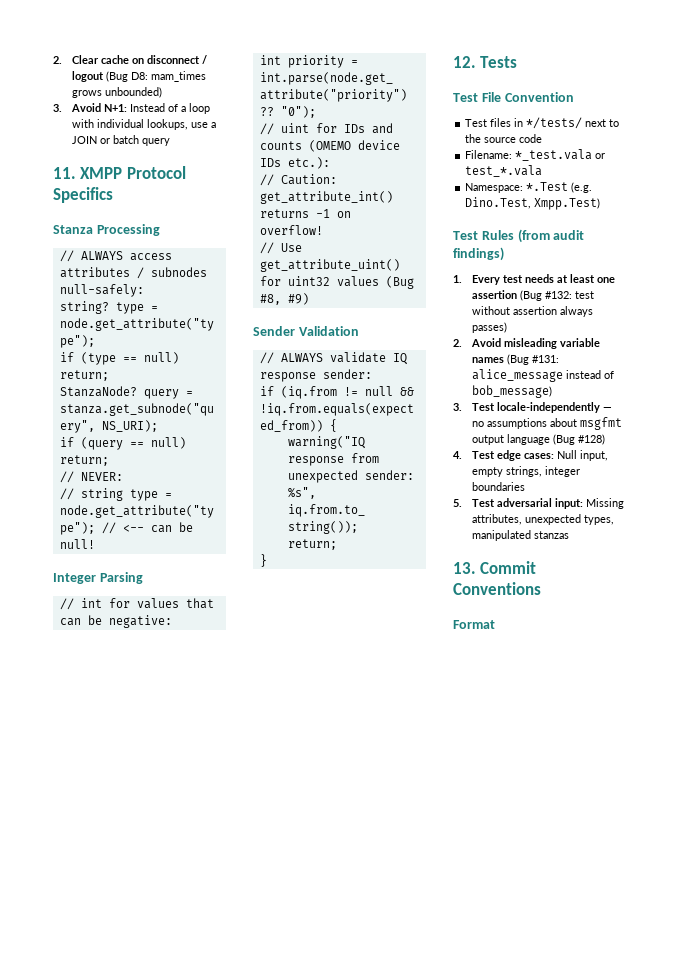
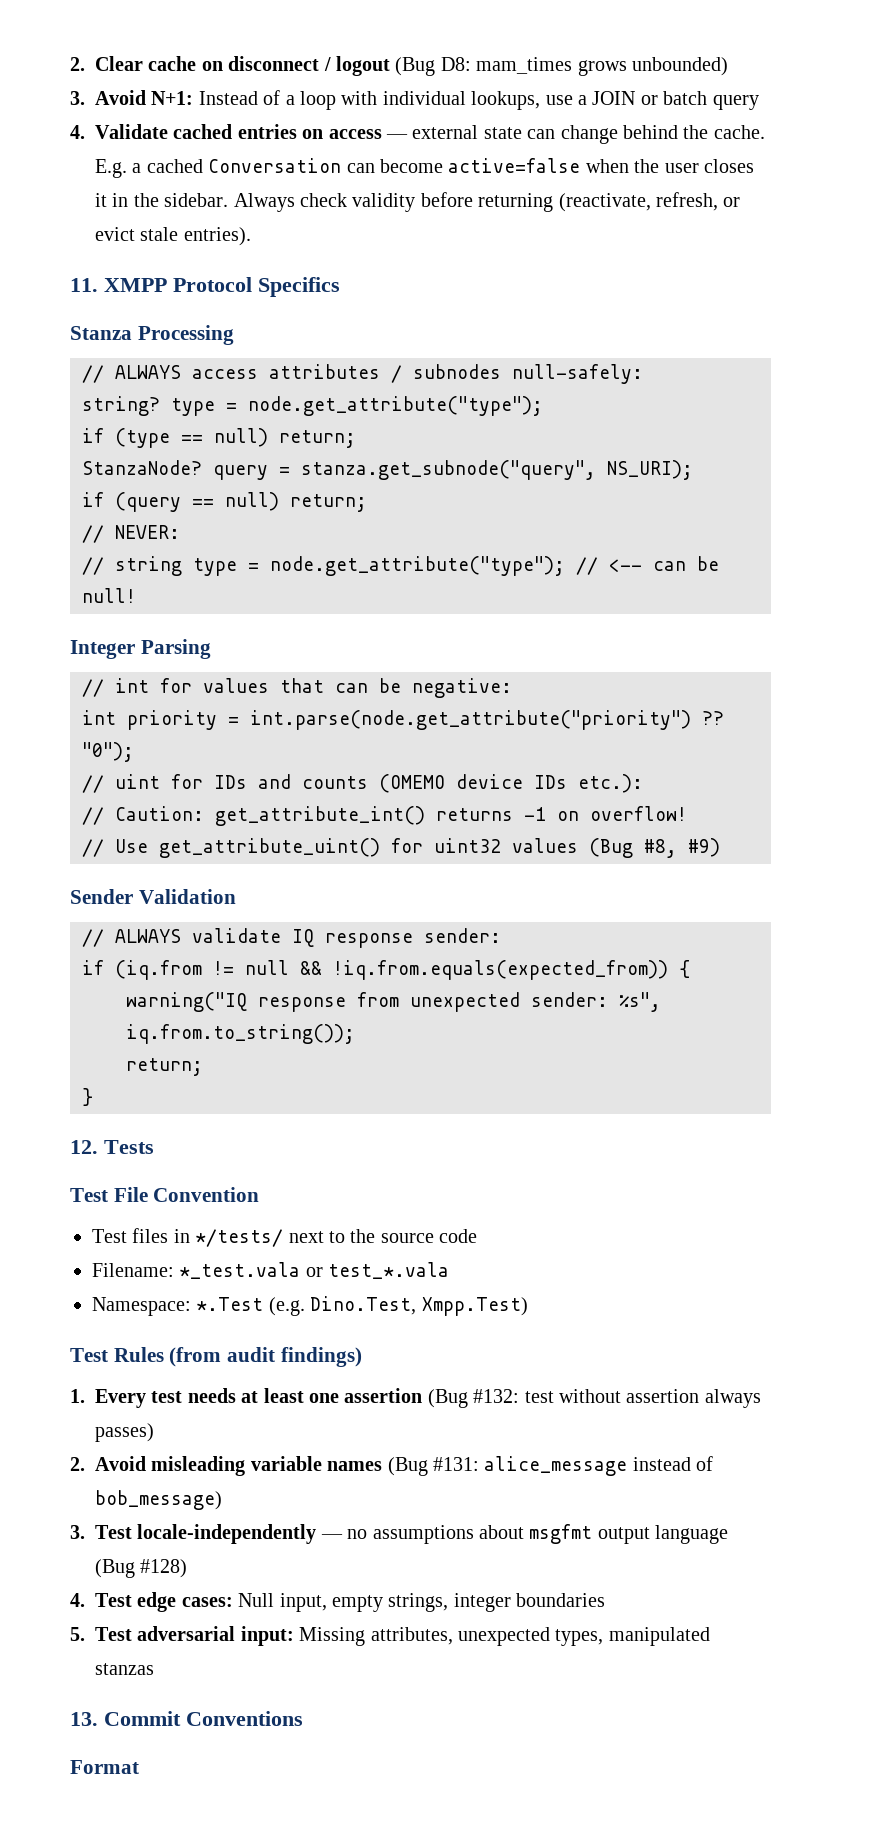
+ 4. Validate cached entries on access — external state can change behind the cache. E.g. a cached Conversation can become active=false when the user closes it in the sidebar. Always check validity before returning (reactivate, refresh, or evict stale entries).

